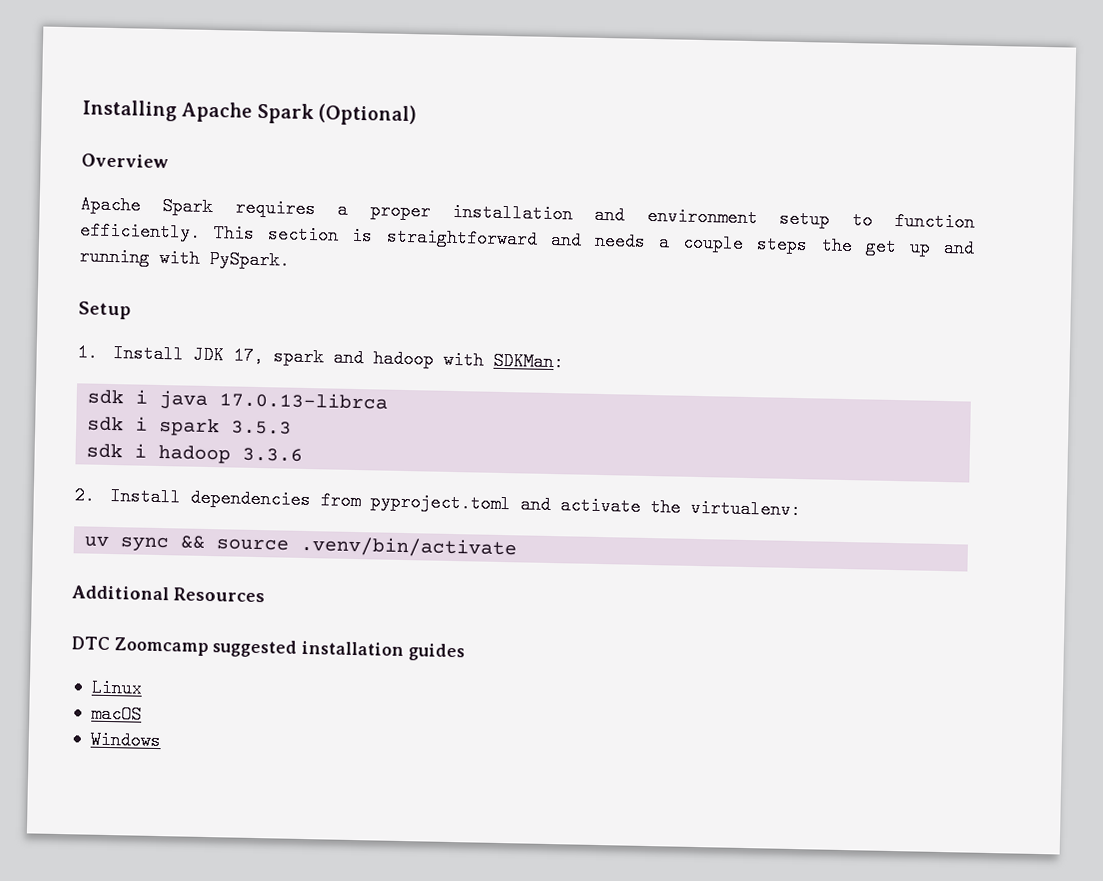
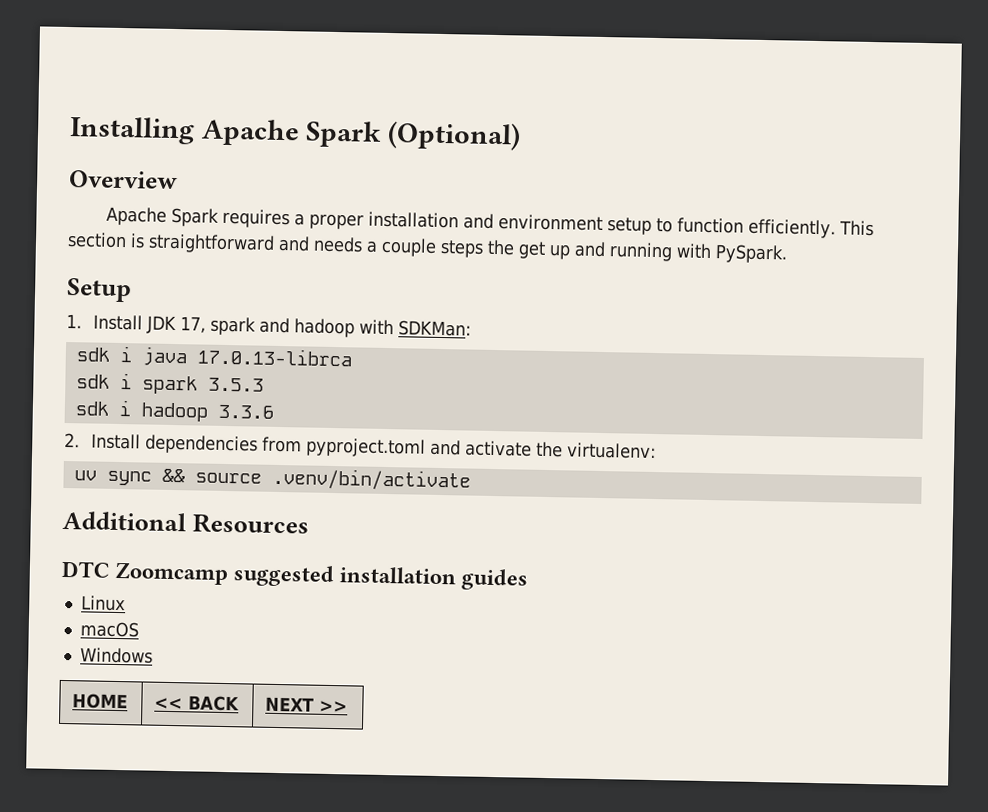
+ HOME | << BACK | NEXT >>

